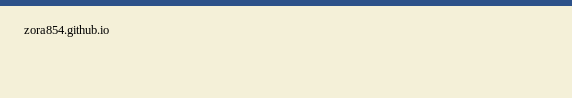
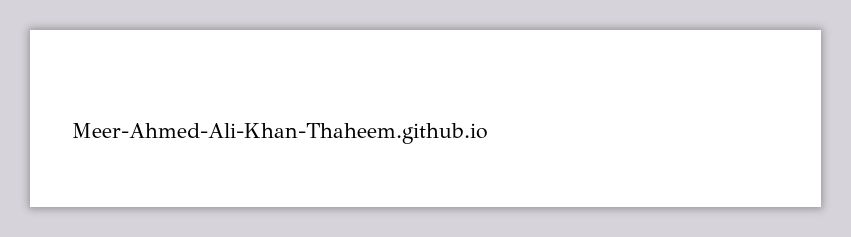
- zora854.github.io
+ Meer-Ahmed-Ali-Khan-Thaheem.github.io

